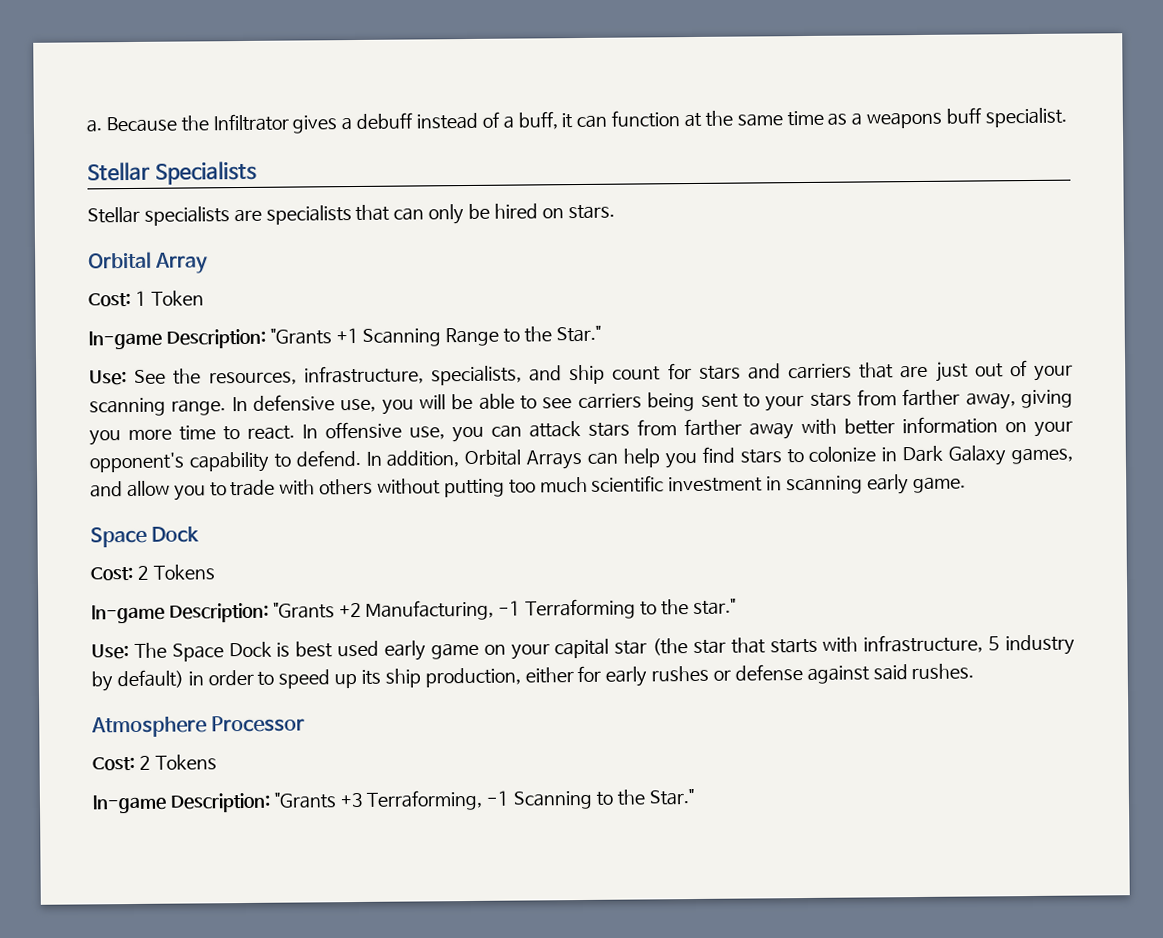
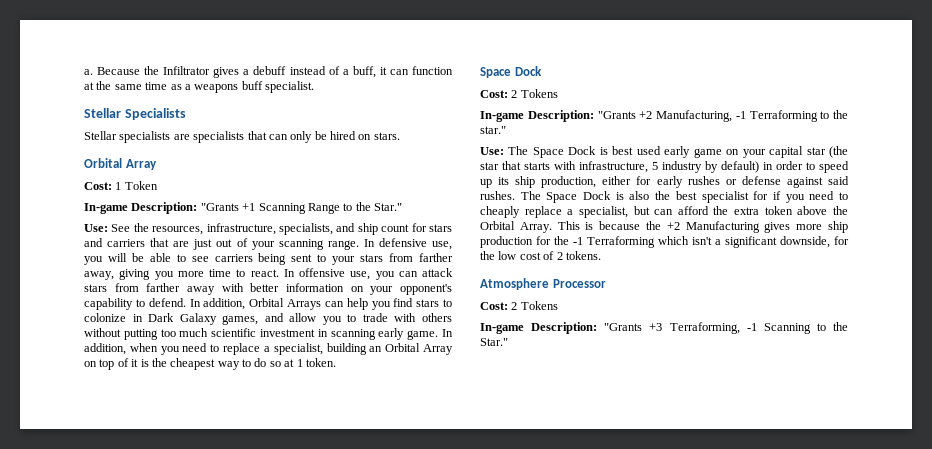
+ In addition, when you need to replace a specialist, building an Orbital Array on top of it is the cheapest way to do so at 1 token.
+ The Space Dock is also the best specialist for if you need to cheaply replace a specialist, but can afford the extra token above the Orbital Array. This is because the +2 Manufacturing gives more ship production for the -1 Terraforming which isn't a significant downside, for the low cost of 2 tokens.

